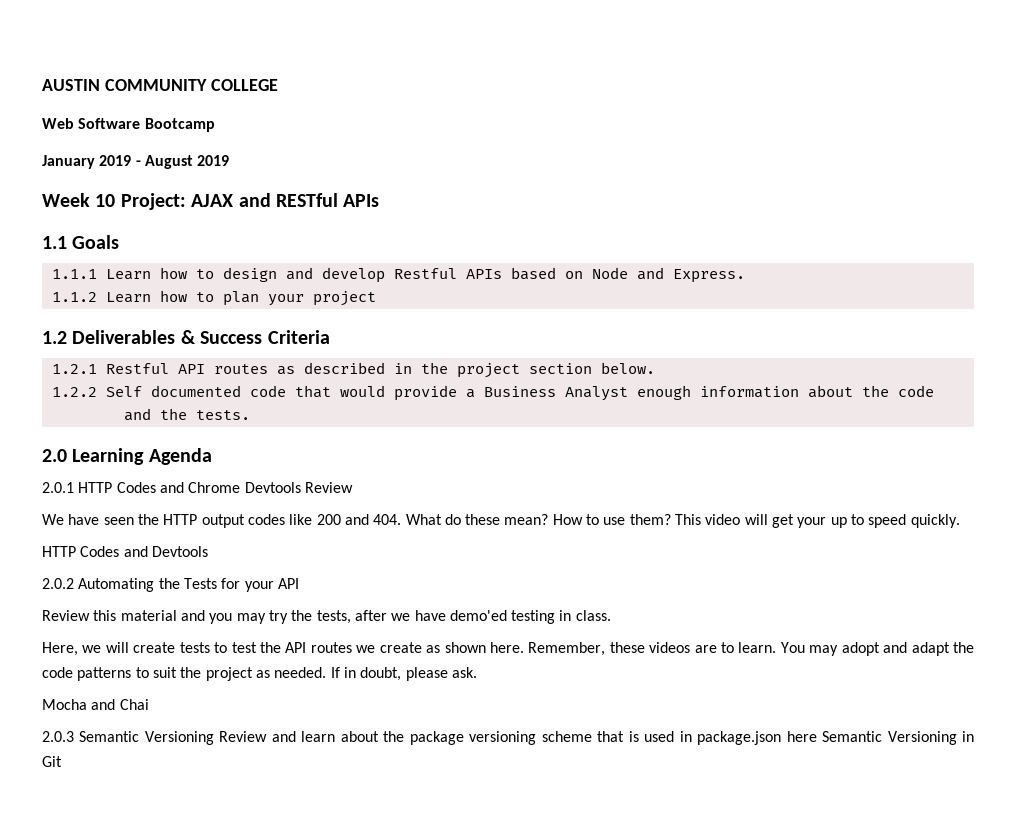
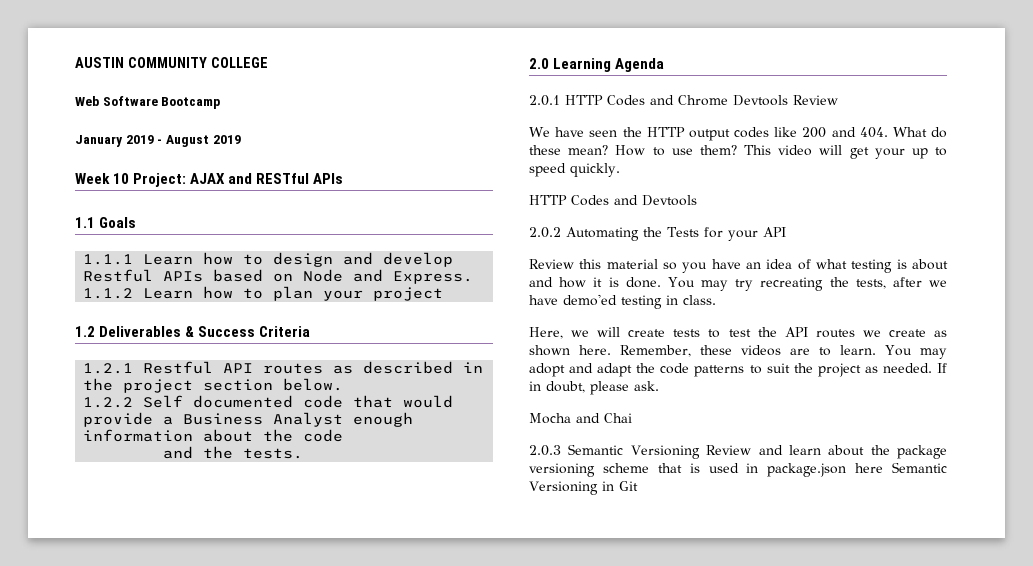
- Review this material and you may try the tests, after we have demo'ed testing in class.
+ Review this material so you have an idea of what testing is about and how it is done. You may try recreating the tests, after we have demo'ed testing in class.

